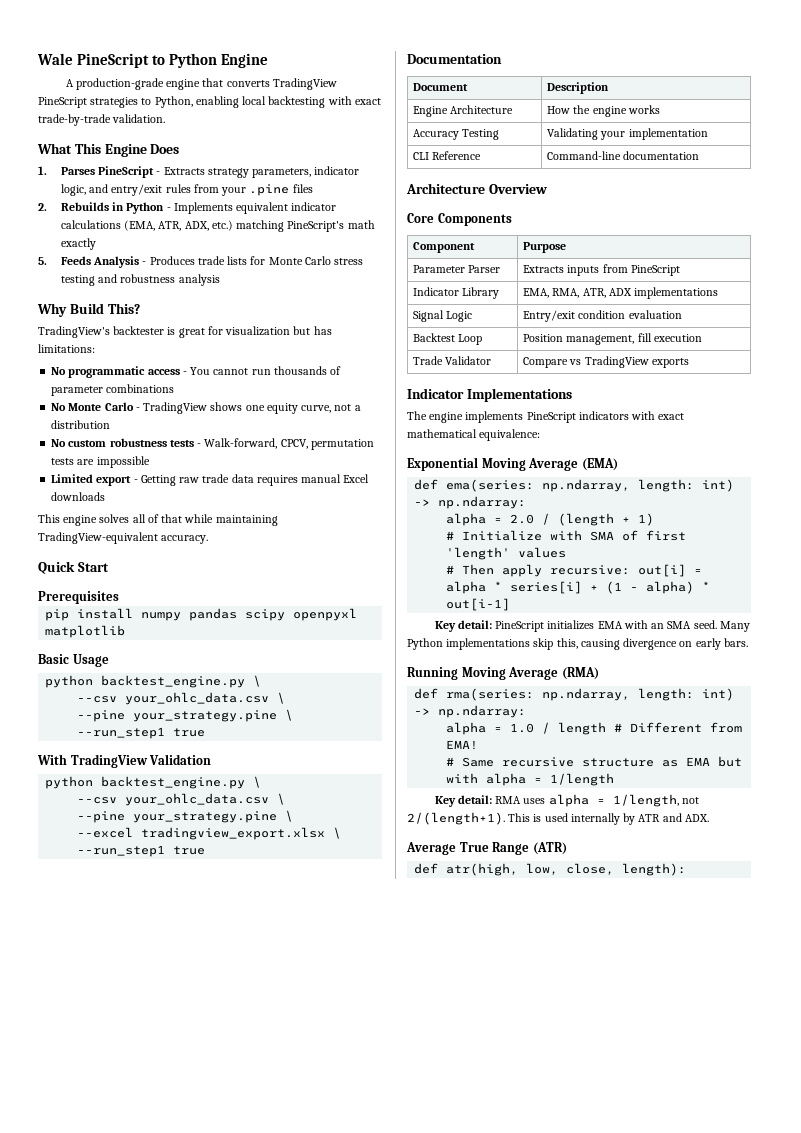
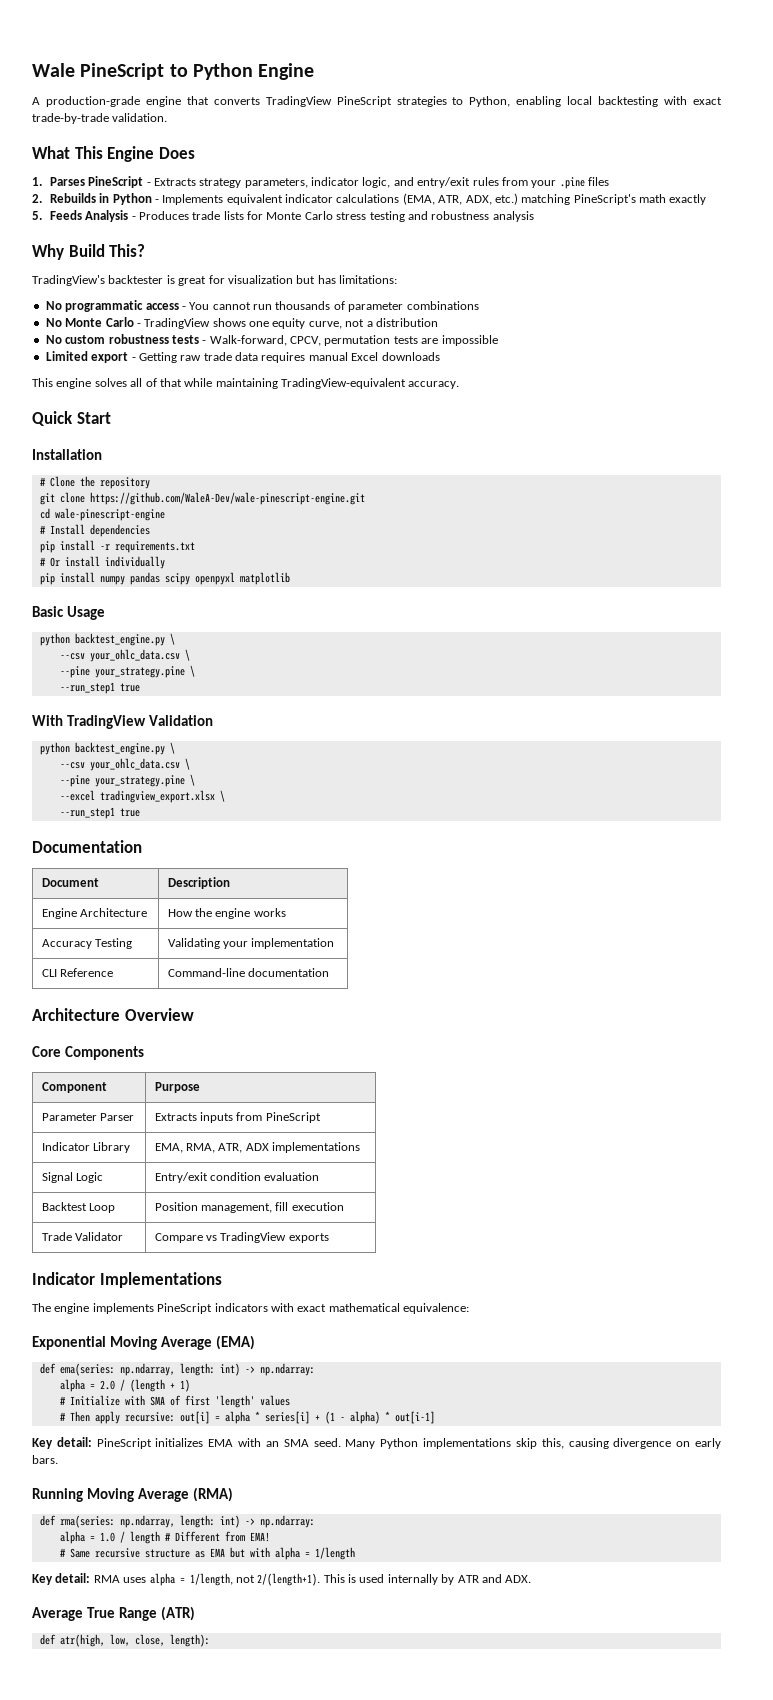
- Prerequisites
+ Installation
+ # Clone the repository
+ git clone https://github.com/WaleA-Dev/wale-pinescript-engine.git
+ cd wale-pinescript-engine
+ # Install dependencies
+ pip install -r requirements.txt
+ # Or install individually

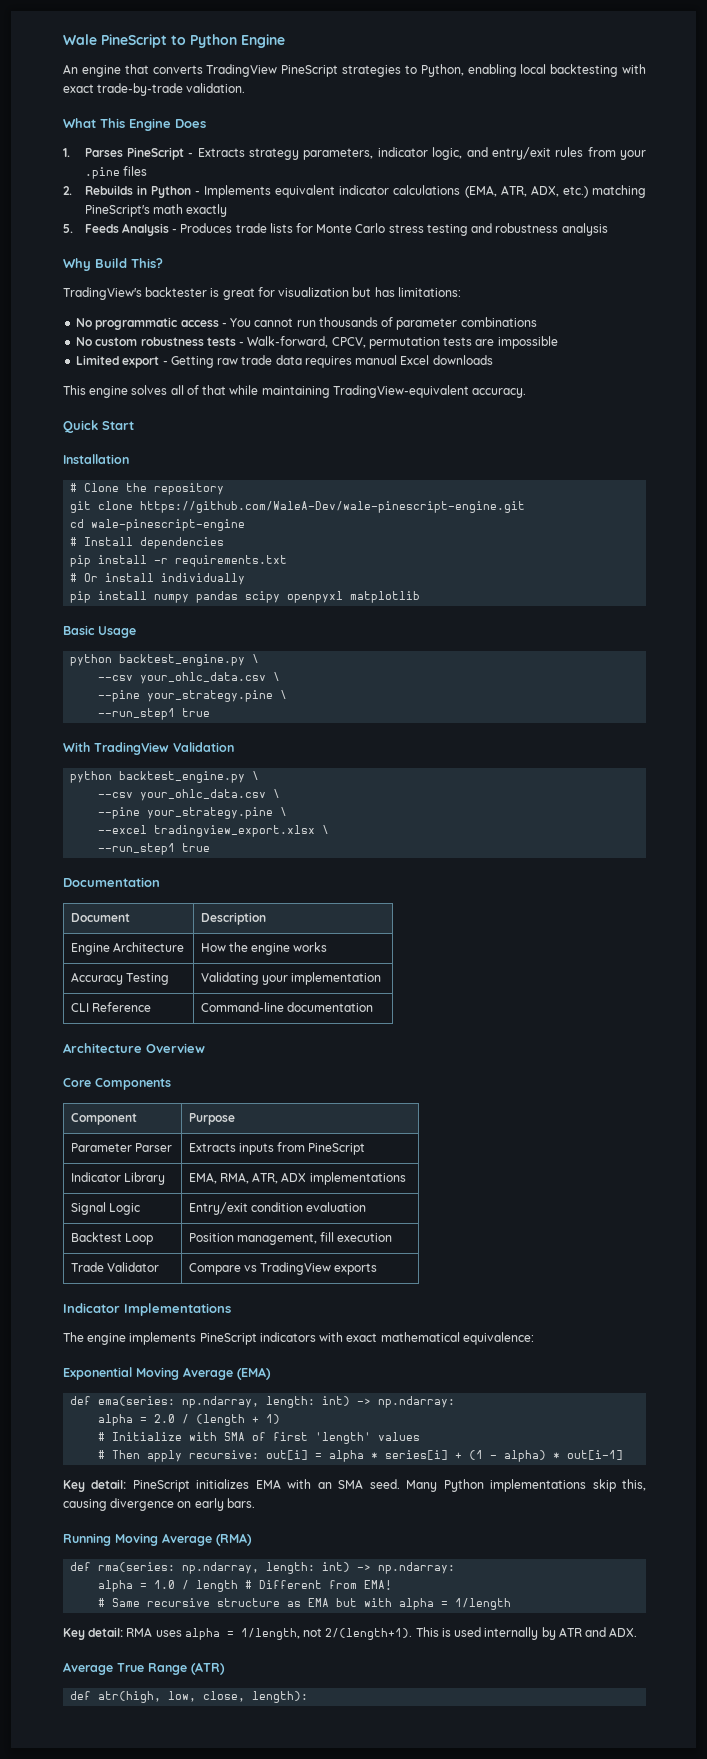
- A production-grade engine that converts TradingView PineScript strategies to Python, enabling local backtesting with exact trade-by-trade validation.
+ An engine that converts TradingView PineScript strategies to Python, enabling local backtesting with exact trade-by-trade validation.
- No Monte Carlo - TradingView shows one equity curve, not a distribution

